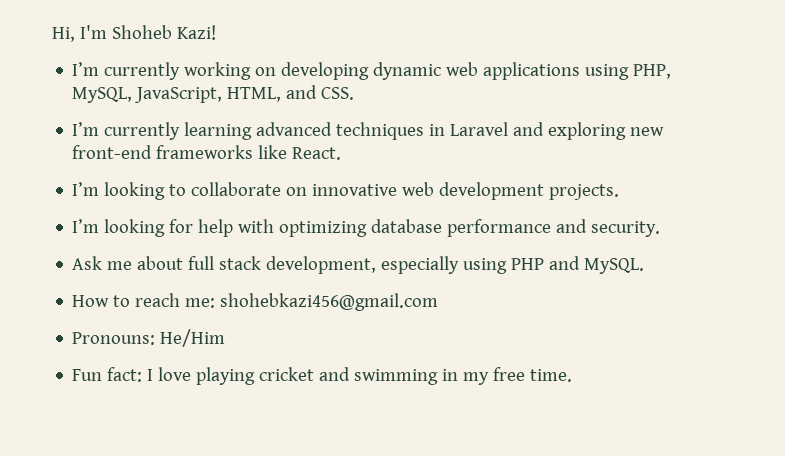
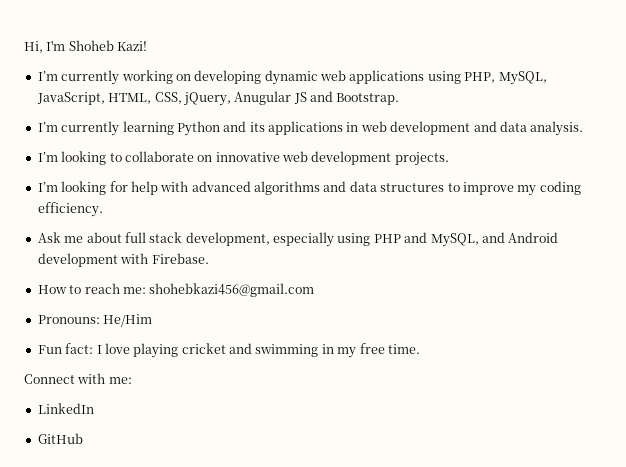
- I’m currently working on developing dynamic web applications using PHP, MySQL, JavaScript, HTML, and CSS.
- I’m currently learning advanced techniques in Laravel and exploring new front-end frameworks like React.
+ I’m currently working on developing dynamic web applications using PHP, MySQL, JavaScript, HTML, CSS, jQuery, Anugular JS and Bootstrap.
+ I’m currently learning Python and its applications in web development and data analysis.
- I’m looking for help with optimizing database performance and security.
+ I’m looking for help with advanced algorithms and data structures to improve my coding efficiency.
- Ask me about full stack development, especially using PHP and MySQL.
+ Ask me about full stack development, especially using PHP and MySQL, and Android development with Firebase.
+ Connect with me:
+ LinkedIn
+ GitHub

